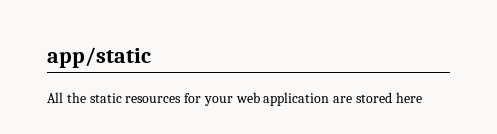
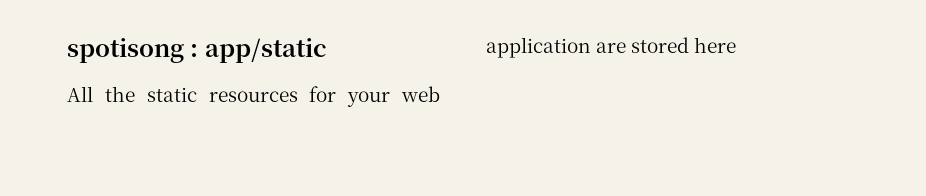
- app/static
+ spotisong : app/static

